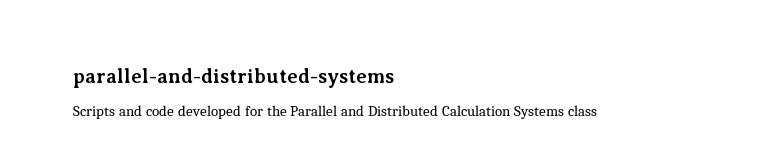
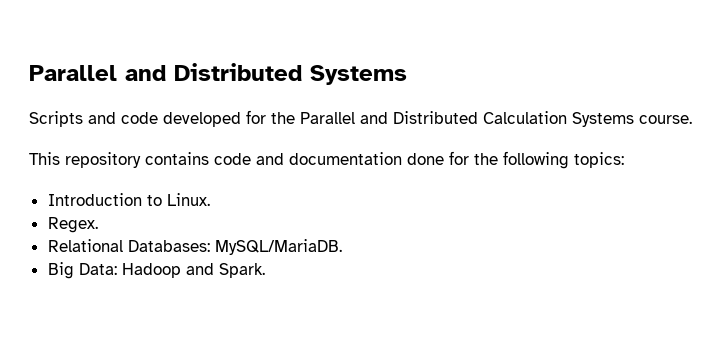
- parallel-and-distributed-systems
+ Parallel and Distributed Systems
- Scripts and code developed for the Parallel and Distributed Calculation Systems class
+ Scripts and code developed for the Parallel and Distributed Calculation Systems course.
+ This repository contains code and documentation done for the following topics:
+ Introduction to Linux.
+ Regex.
+ Relational Databases: MySQL/MariaDB.
+ Big Data: Hadoop and Spark.

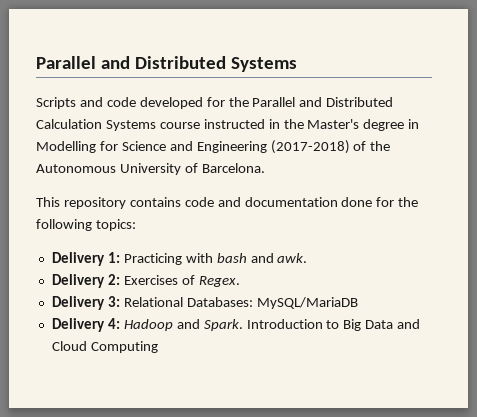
- Scripts and code developed for the Parallel and Distributed Calculation Systems course.
+ Scripts and code developed for the Parallel and Distributed Calculation Systems course instructed in the Master's degree in Modelling for Science and Engineering (2017-2018) of the Autonomous University of Barcelona.
- Introduction to Linux.
- Regex.
- Relational Databases: MySQL/MariaDB.
- Big Data: Hadoop and Spark.
+ Delivery 1: Practicing with bash and awk.
+ Delivery 2: Exercises of Regex.
+ Delivery 3: Relational Databases: MySQL/MariaDB
+ Delivery 4: Hadoop and Spark. Introduction to Big Data and Cloud Computing

